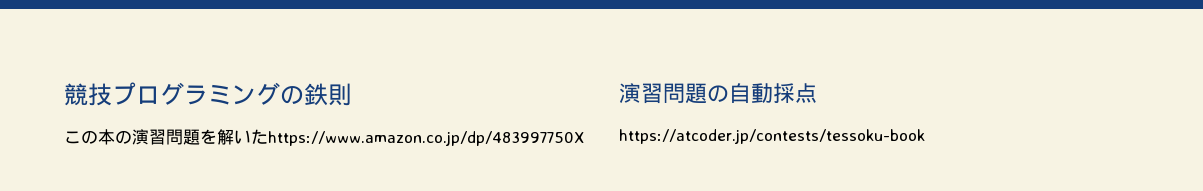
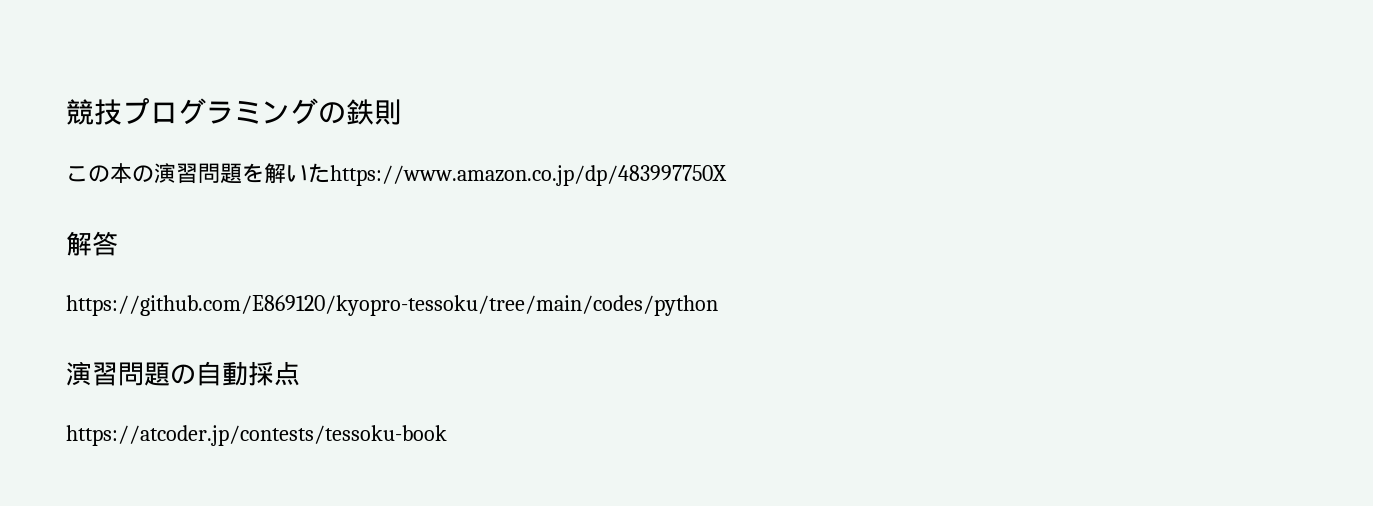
+ 解答
+ https://github.com/E869120/kyopro-tessoku/tree/main/codes/python

